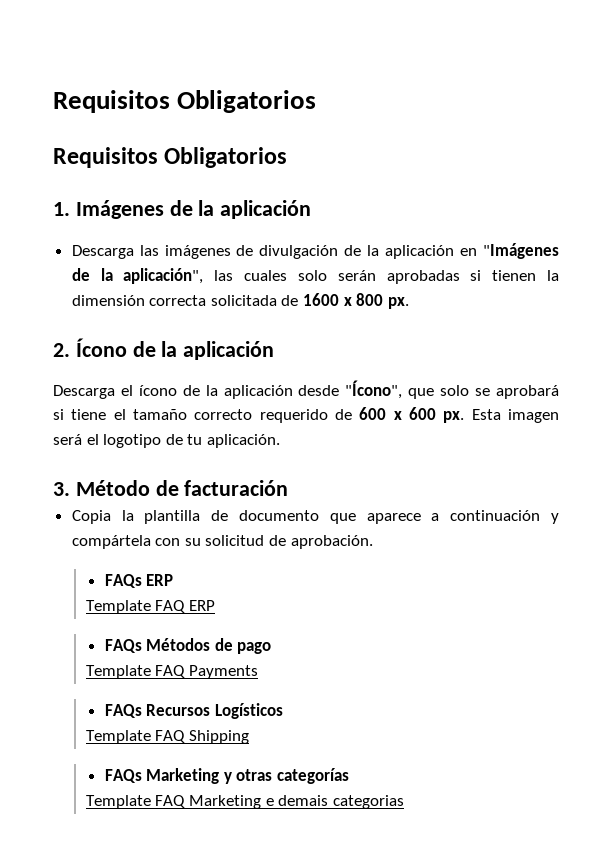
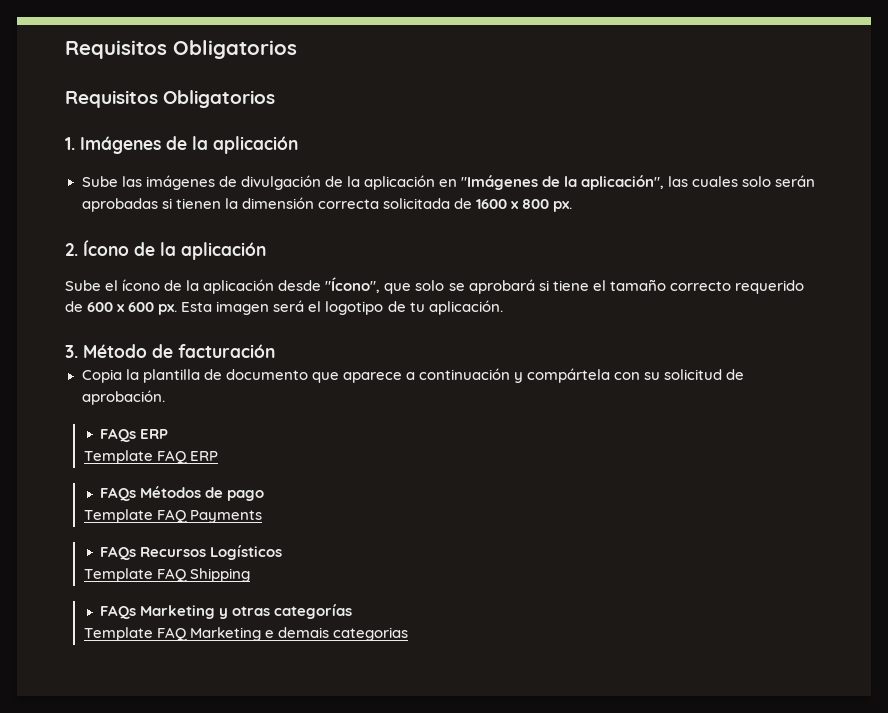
- Descarga las imágenes de divulgación de la aplicación en "Imágenes de la aplicación", las cuales solo serán aprobadas si tienen la dimensión correcta solicitada de 1600 x 800 px.
+ Sube las imágenes de divulgación de la aplicación en "Imágenes de la aplicación", las cuales solo serán aprobadas si tienen la dimensión correcta solicitada de 1600 x 800 px.
- Descarga el ícono de la aplicación desde "Ícono", que solo se aprobará si tiene el tamaño correcto requerido de 600 x 600 px.
+ Sube el ícono de la aplicación desde "Ícono", que solo se aprobará si tiene el tamaño correcto requerido de 600 x 600 px.

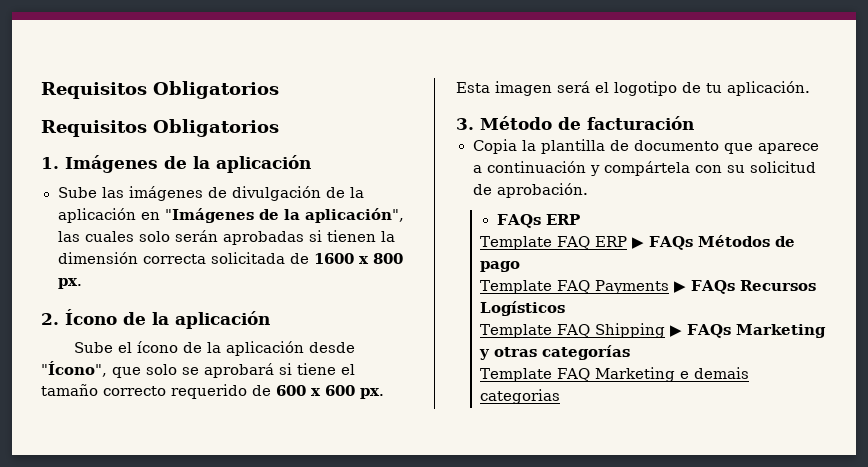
- Template FAQ ERP
- FAQs Métodos de pago
+ Template FAQ ERP ▶ FAQs Métodos de pago
- Template FAQ Payments
- FAQs Recursos Logísticos
+ Template FAQ Payments ▶ FAQs Recursos Logísticos
- Template FAQ Shipping
- FAQs Marketing y otras categorías
+ Template FAQ Shipping ▶ FAQs Marketing y otras categorías

